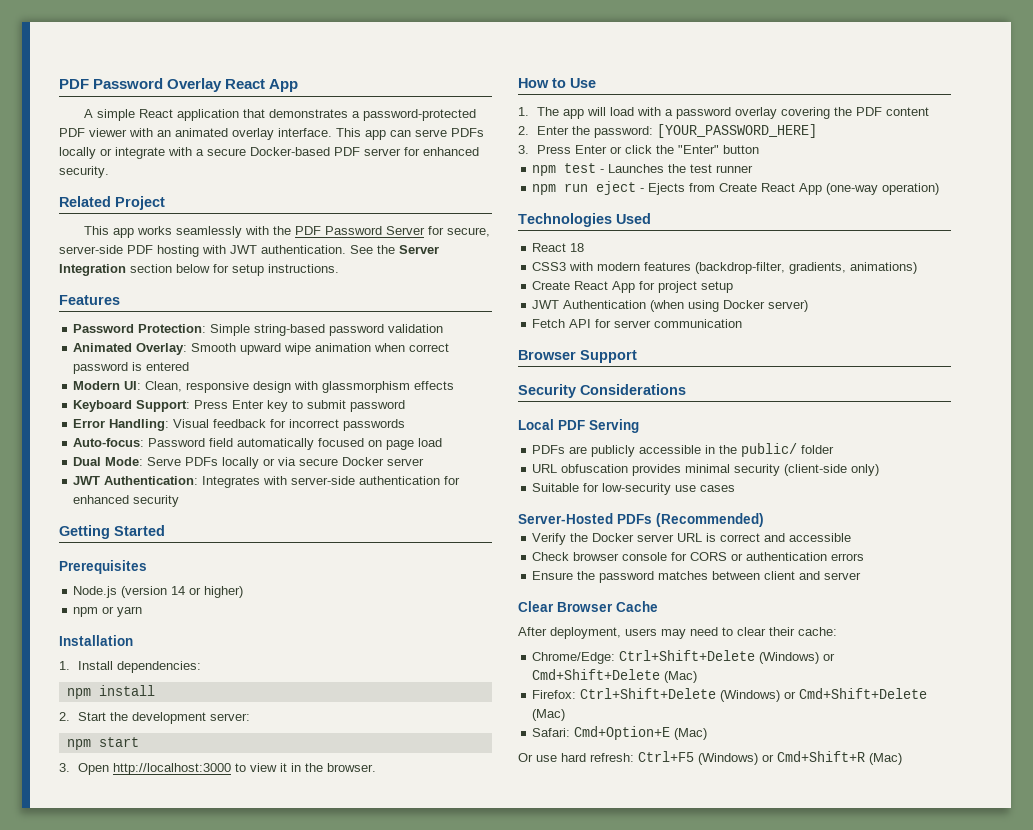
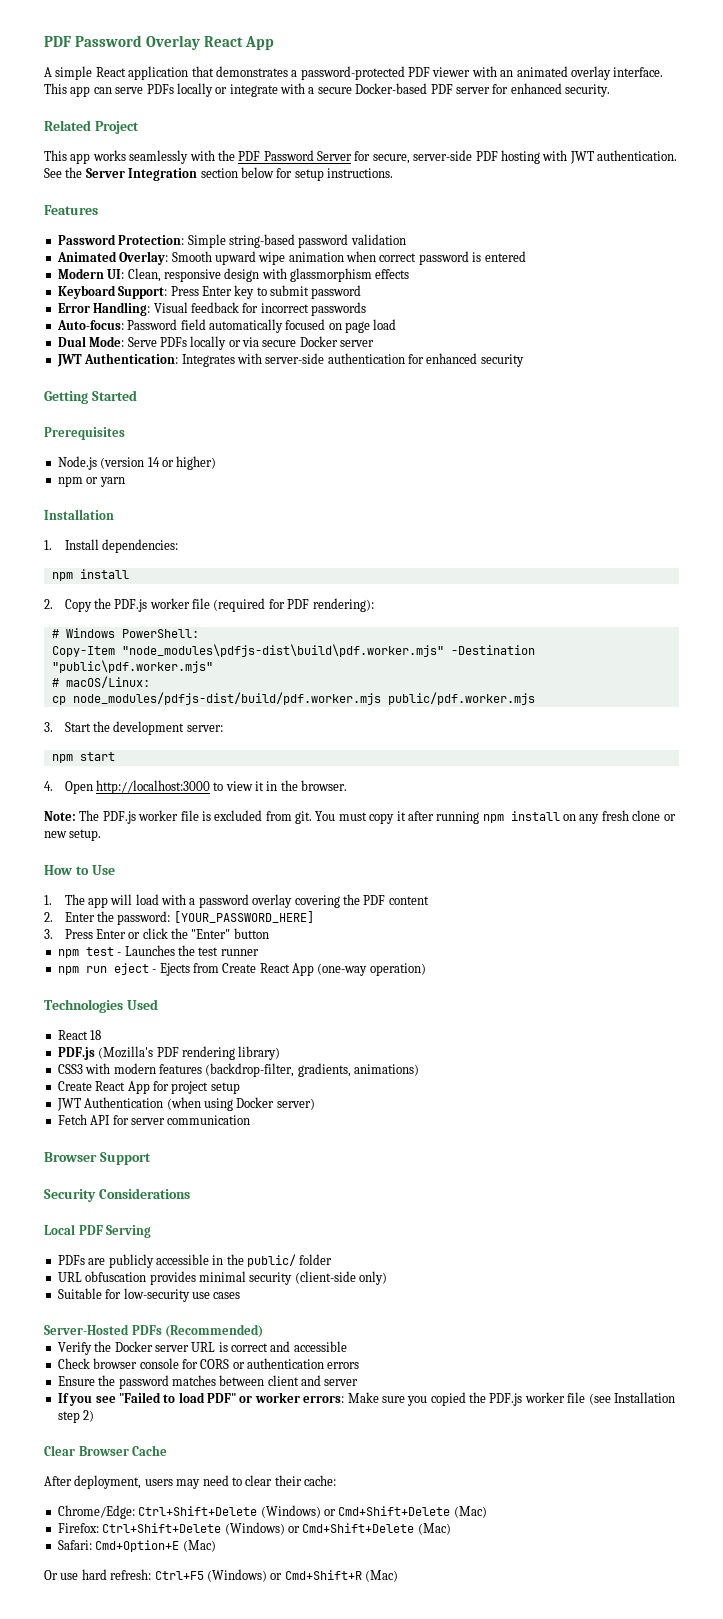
- 2. Start the development server:
+ 2. Copy the PDF.js worker file (required for PDF rendering):
+ # Windows PowerShell:
+ Copy-Item "node_modules\pdfjs-dist\build\pdf.worker.mjs" -Destination "public\pdf.worker.mjs"
+ # macOS/Linux:
+ cp node_modules/pdfjs-dist/build/pdf.worker.mjs public/pdf.worker.mjs
+ 3. Start the development server:
- 3. Open http://localhost:3000 to view it in the browser.
+ 4. Open http://localhost:3000 to view it in the browser.
+ Note: The PDF.js worker file is excluded from git. You must copy it after running npm install on any fresh clone or new setup.
+ PDF.js (Mozilla's PDF rendering library)
+ If you see "Failed to load PDF" or worker errors: Make sure you copied the PDF.js worker file (see Installation step 2)

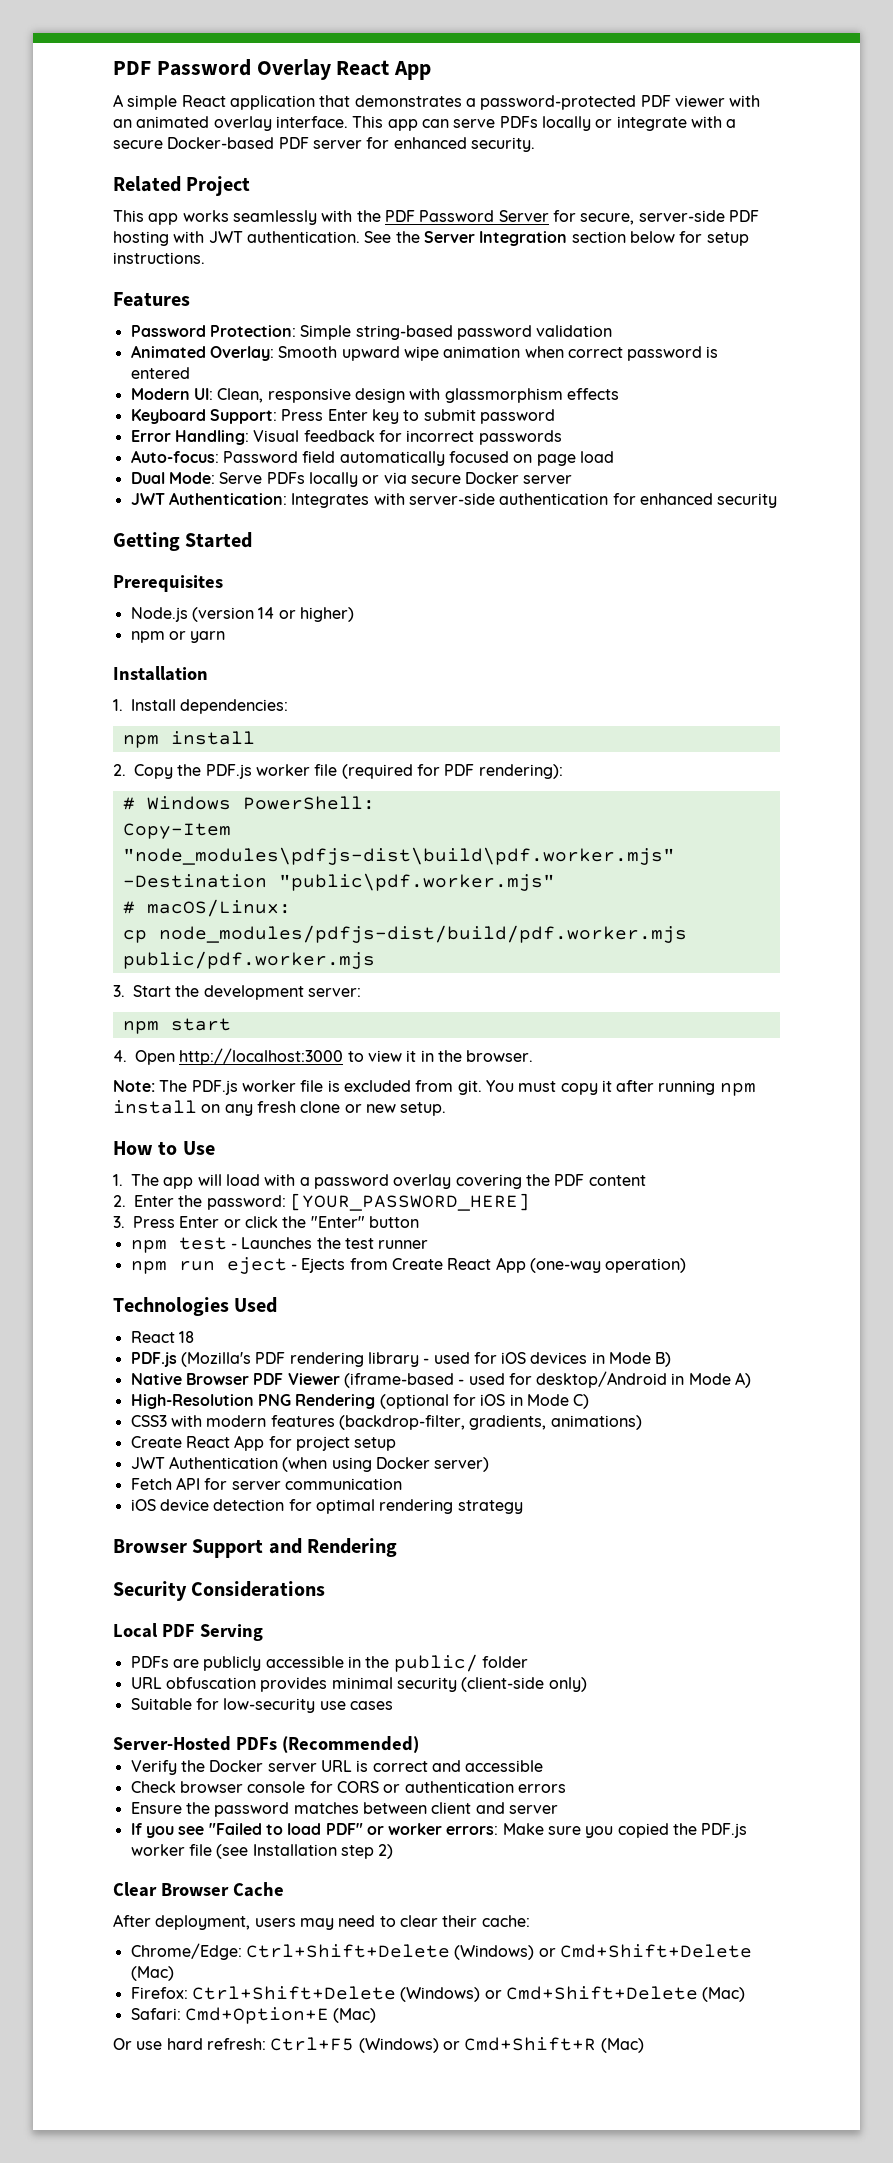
- PDF.js (Mozilla's PDF rendering library)
+ PDF.js (Mozilla's PDF rendering library - used for iOS devices in Mode B)
+ Native Browser PDF Viewer (iframe-based - used for desktop/Android in Mode A)
+ High-Resolution PNG Rendering (optional for iOS in Mode C)
+ iOS device detection for optimal rendering strategy
- Browser Support
+ Browser Support and Rendering

